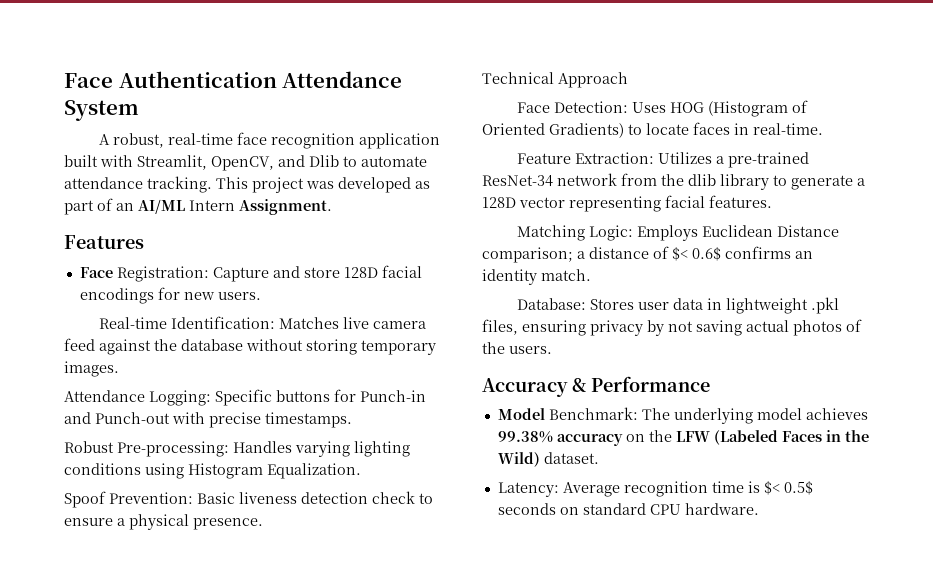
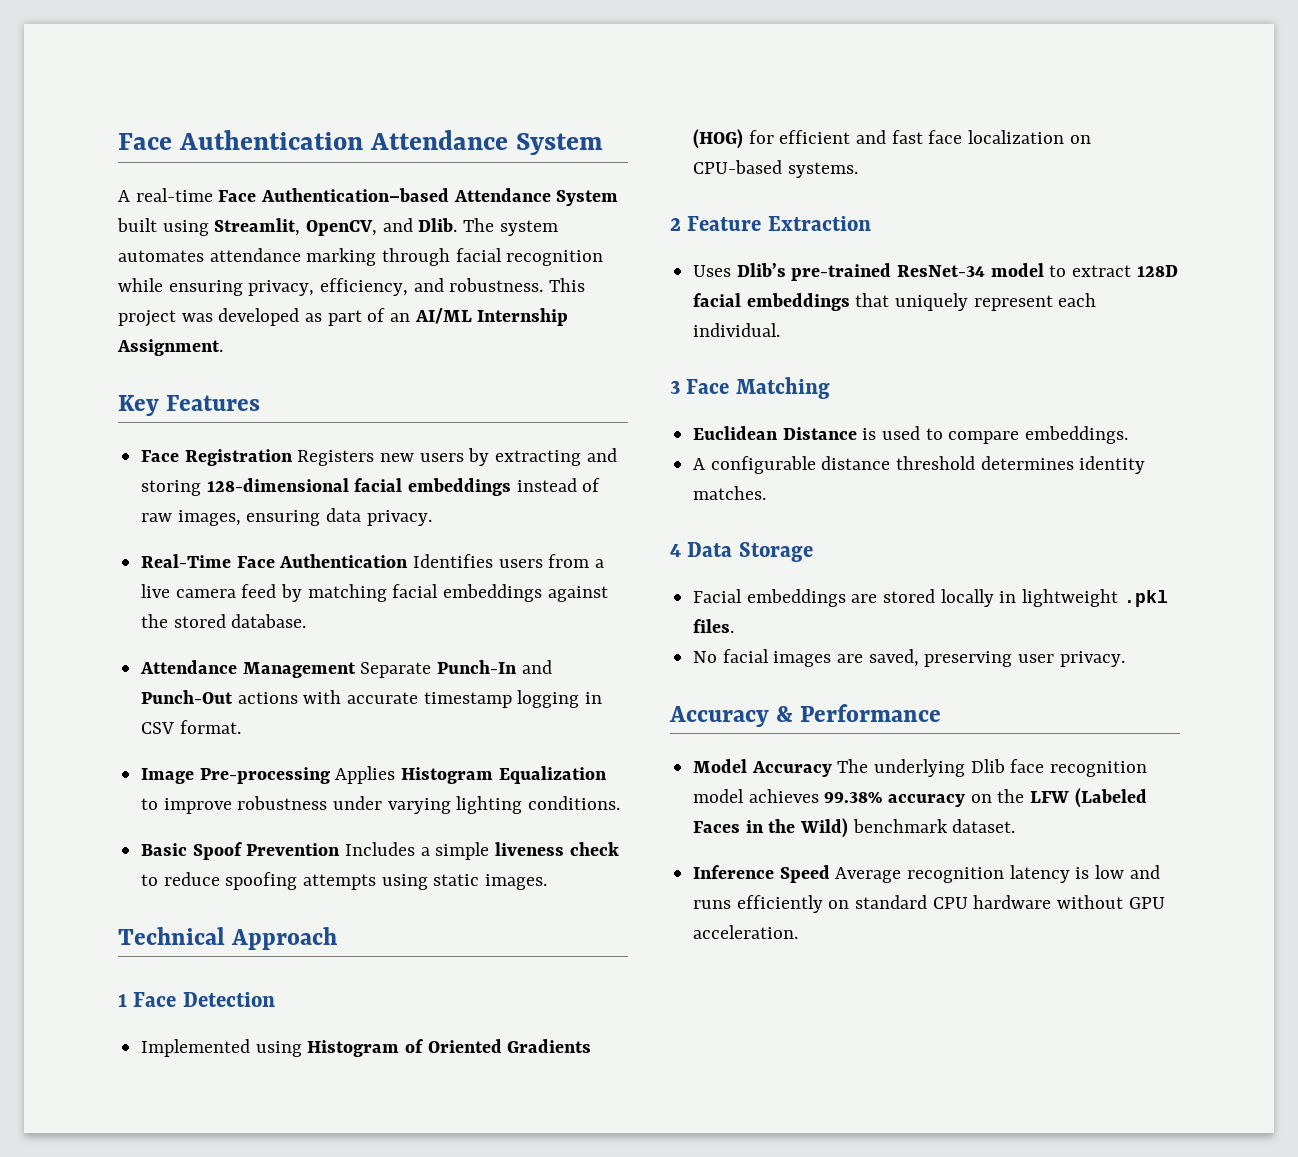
- A robust, real-time face recognition application built with Streamlit, OpenCV, and Dlib to automate attendance tracking.
+ A real-time Face Authentication–based Attendance System built using Streamlit, OpenCV, and Dlib. The system automates attendance marking through facial recognition while ensuring privacy, efficiency, and robustness.
- This project was developed as part of an AI/ML Intern Assignment.
+ This project was developed as part of an AI/ML Internship Assignment.
- Features
+ Key Features
- Face Registration: Capture and store 128D facial encodings for new users.
- Real-time Identification: Matches live camera feed against the database without storing temporary images.
- Attendance Logging: Specific buttons for Punch-in and Punch-out with precise timestamps.
- Robust Pre-processing: Handles varying lighting conditions using Histogram Equalization.
- Spoof Prevention: Basic liveness detection check to ensure a physical presence.
+ Face Registration Registers new users by extracting and storing 128-dimensional facial embeddings instead of raw images, ensuring data privacy.
+ Real-Time Face Authentication Identifies users from a live camera feed by matching facial embeddings against the stored database.
+ Attendance Management Separate Punch-In and Punch-Out actions with accurate timestamp logging in CSV format.
+ Image Pre-processing Applies Histogram Equalization to improve robustness under varying lighting conditions.
+ Basic Spoof Prevention Includes a simple liveness check to reduce spoofing attempts using static images.
  Technical Approach
- Face Detection: Uses HOG (Histogram of Oriented Gradients) to locate faces in real-time.
- Feature Extraction: Utilizes a pre-trained ResNet-34 network from the dlib library to generate a 128D vector representing facial features.
- Matching Logic: Employs Euclidean Distance comparison; a distance of $< 0.6$ confirms an identity match.
- Database: Stores user data in lightweight .pkl files, ensuring privacy by not saving actual photos of the users.
+ 1 Face Detection
+ Implemented using Histogram of Oriented Gradients (HOG) for efficient and fast face localization on CPU-based systems.
+ 2 Feature Extraction
+ Uses Dlib’s pre-trained ResNet-34 model to extract 128D facial embeddings that uniquely represent each individual.
+ 3 Face Matching
+ Euclidean Distance is used to compare embeddings.
+ A configurable distance threshold determines identity matches.
+ 4 Data Storage
+ Facial embeddings are stored locally in lightweight .pkl files.
+ No facial images are saved, preserving user privacy.
- Model Benchmark: The underlying model achieves 99.38% accuracy on the LFW (Labeled Faces in the Wild) dataset.
+ Model Accuracy The underlying Dlib face recognition model achieves 99.38% accuracy on the LFW (Labeled Faces in the Wild) benchmark dataset.
- Latency: Average recognition time is $< 0.5$ seconds on standard CPU hardware.
+ Inference Speed Average recognition latency is low and runs efficiently on standard CPU hardware without GPU acceleration.

